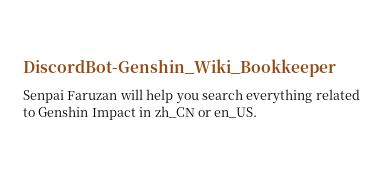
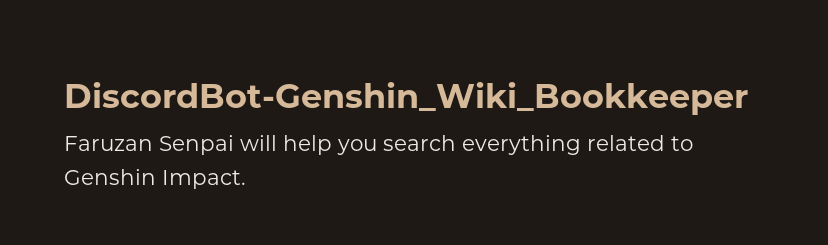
- Senpai Faruzan will help you search everything related to Genshin Impact in zh_CN or en_US.
+ Faruzan Senpai will help you search everything related to Genshin Impact.

